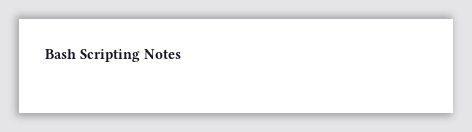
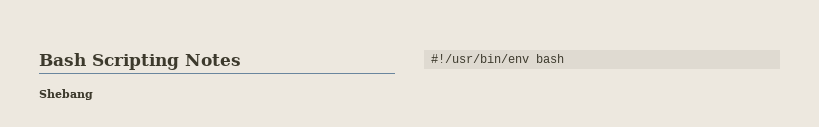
+ Shebang
+ #!/usr/bin/env bash

